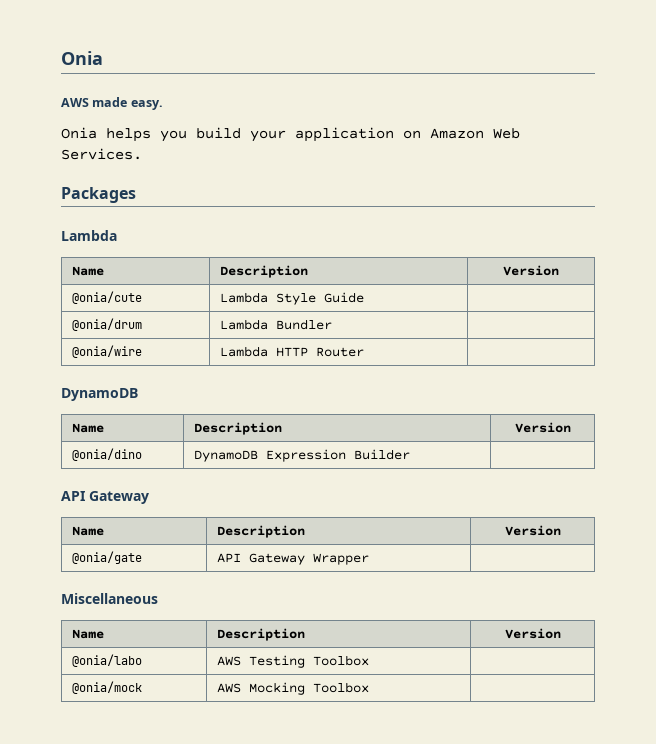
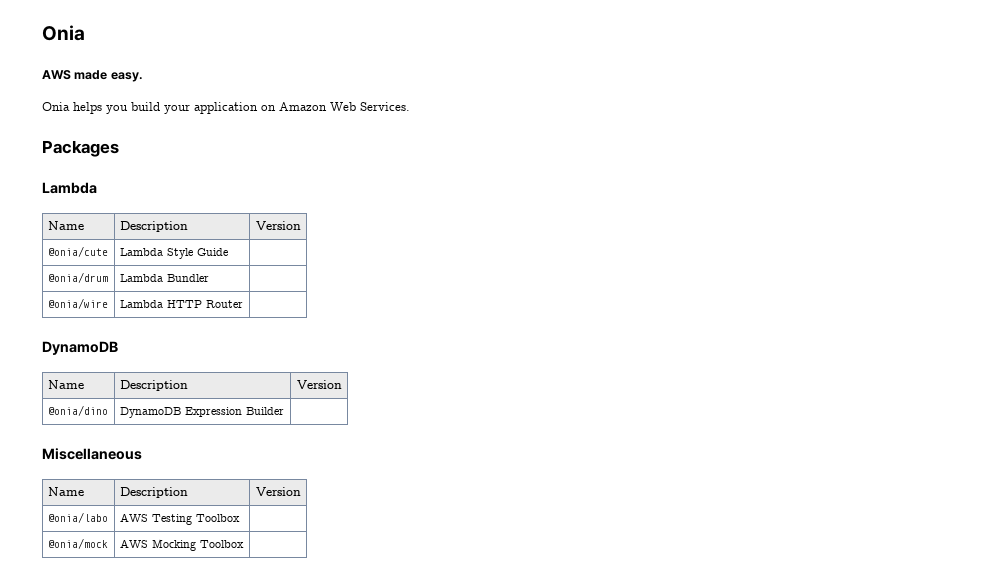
  @onia/dino | DynamoDB Expression Builder |
- API Gateway
- Name | Description | Version
- @onia/gate | API Gateway Wrapper |

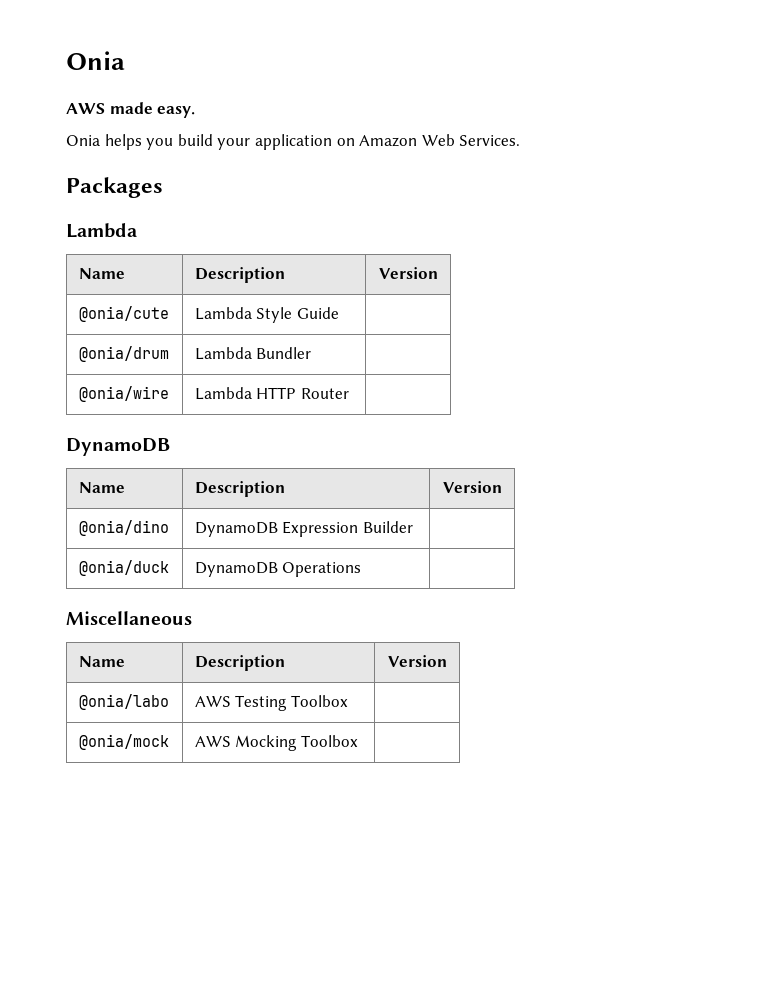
+ @onia/duck | DynamoDB Operations |

